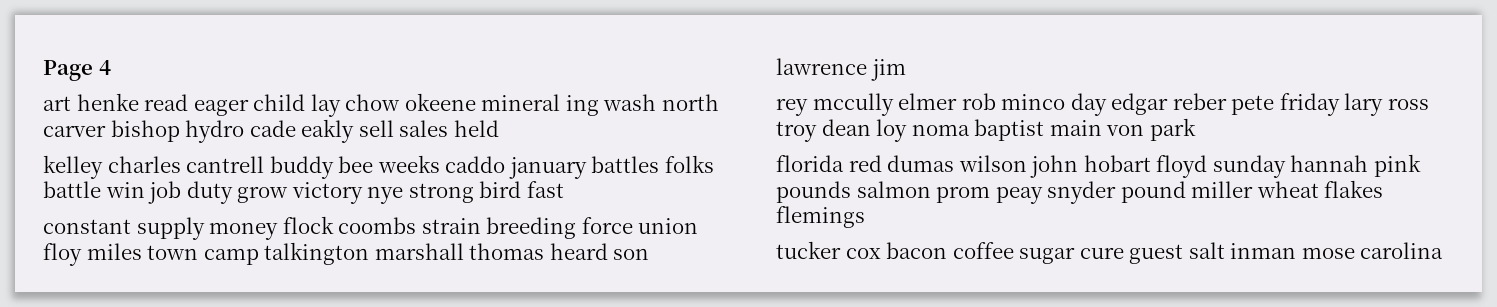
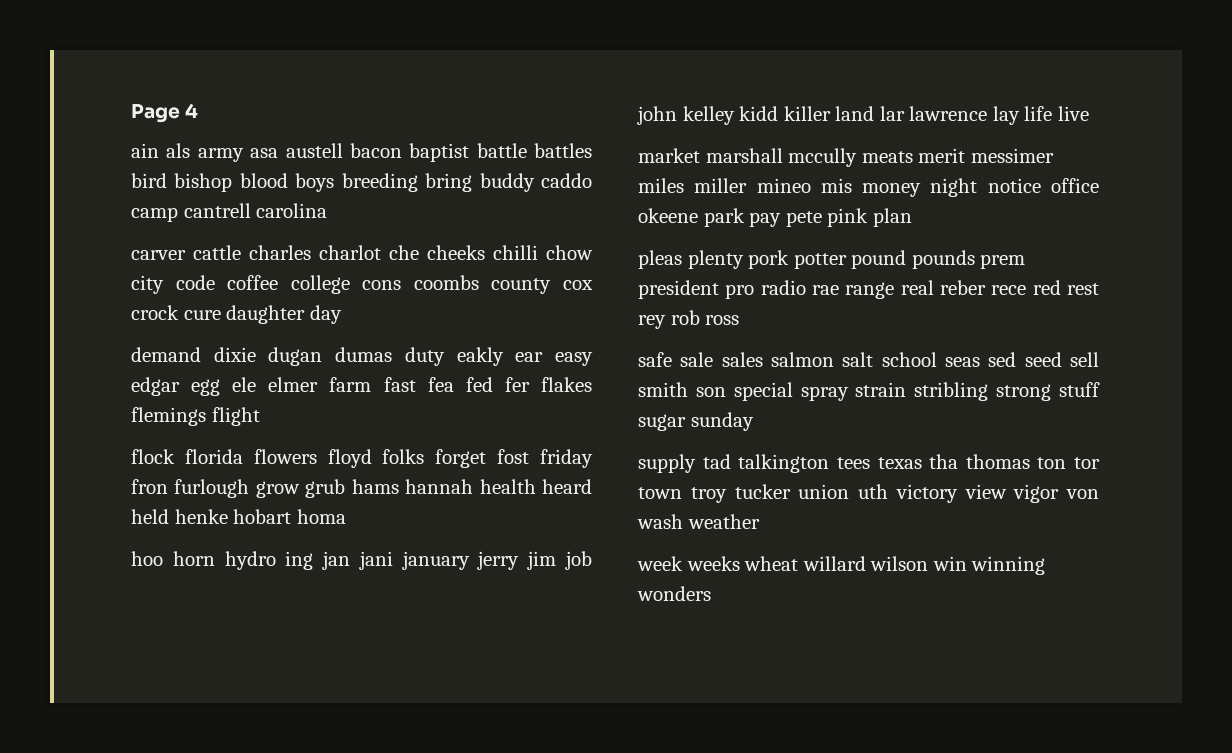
- art henke read eager child lay chow okeene mineral ing wash north carver bishop hydro cade eakly sell sales held
- kelley charles cantrell buddy bee weeks caddo january battles folks battle win job duty grow victory nye strong bird fast
- constant supply money flock coombs strain breeding force union floy miles town camp talkington marshall thomas heard son lawrence jim
- rey mccully elmer rob minco day edgar reber pete friday lary ross troy dean loy noma baptist main von park
- florida red dumas wilson john hobart floyd sunday hannah pink pounds salmon prom peay snyder pound miller wheat flakes flemings
- tucker cox bacon coffee sugar cure guest salt inman mose carolina
+ ain als army asa austell bacon baptist battle battles bird bishop blood boys breeding bring buddy caddo camp cantrell carolina
+ carver cattle charles charlot che cheeks chilli chow city code coffee college cons coombs county cox crock cure daughter day
+ demand dixie dugan dumas duty eakly ear easy edgar egg ele elmer farm fast fea fed fer flakes flemings flight
+ flock florida flowers floyd folks forget fost friday fron furlough grow grub hams hannah health heard held henke hobart homa
+ hoo horn hydro ing jan jani january jerry jim job john kelley kidd killer land lar lawrence lay life live
+ market marshall mccully meats merit messimer miles miller mineo mis money night notice office okeene park pay pete pink plan
+ pleas plenty pork potter pound pounds prem president pro radio rae range real reber rece red rest rey rob ross
+ safe sale sales salmon salt school seas sed seed sell smith son special spray strain stribling strong stuff sugar sunday
+ supply tad talkington tees texas tha thomas ton tor town troy tucker union uth victory view vigor von wash weather
+ week weeks wheat willard wilson win winning wonders

